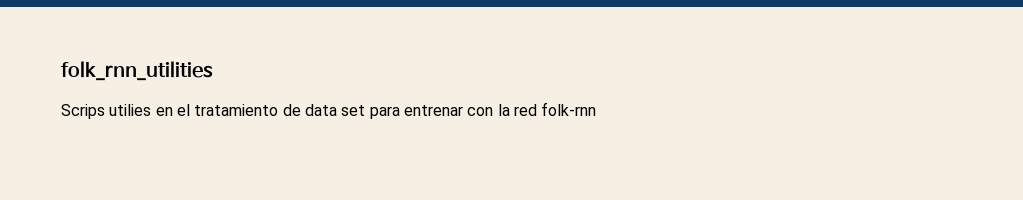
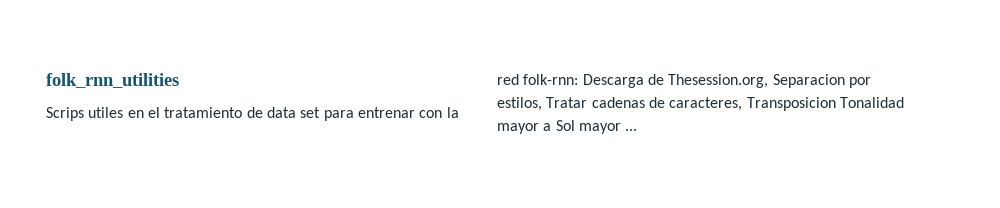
- Scrips utilies en el tratamiento de data set para entrenar con la red folk-rnn
+ Scrips utiles en el tratamiento de data set para entrenar con la red folk-rnn: Descarga de Thesession.org, Separacion por estilos, Tratar cadenas de caracteres, Transposicion Tonalidad mayor a Sol mayor ...

